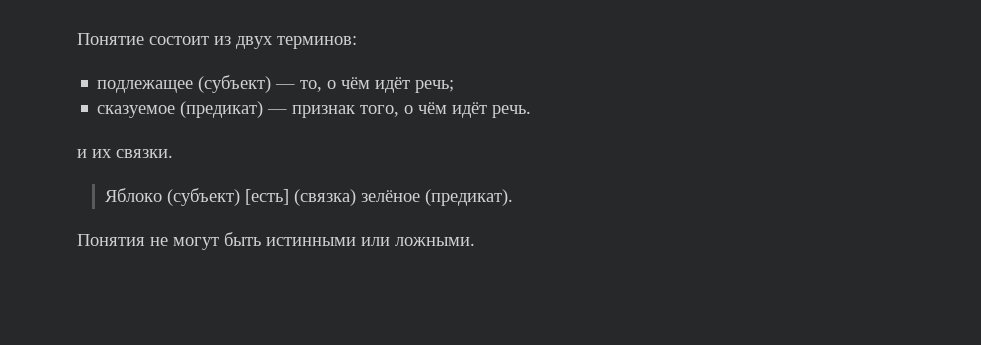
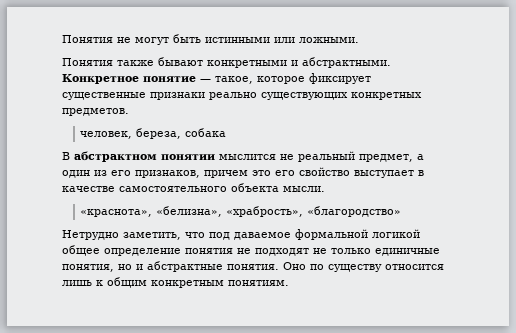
- Понятие состоит из двух терминов:
- подлежащее (субъект) — то, о чём идёт речь;
- сказуемое (предикат) — признак того, о чём идёт речь.
- и их связки.
- Яблоко (субъект) [есть] (связка) зелёное (предикат).
+ Понятия также бывают конкретными и абстрактными. Конкретное понятие — такое, которое фиксирует существенные признаки реально существующих конкретных предметов.
+ человек, береза, собака
+ В абстрактном понятии мыслится не реальный предмет, а один из его признаков, причем это его свойство выступает в качестве самостоятельного объекта мысли.
+ «краснота», «белизна», «храбрость», «благородство»
+ Нетрудно заметить, что под даваемое формальной логикой общее определение понятия не подходят не только единичные понятия, но и абстрактные понятия. Оно по существу относится лишь к общим конкретным понятиям.

